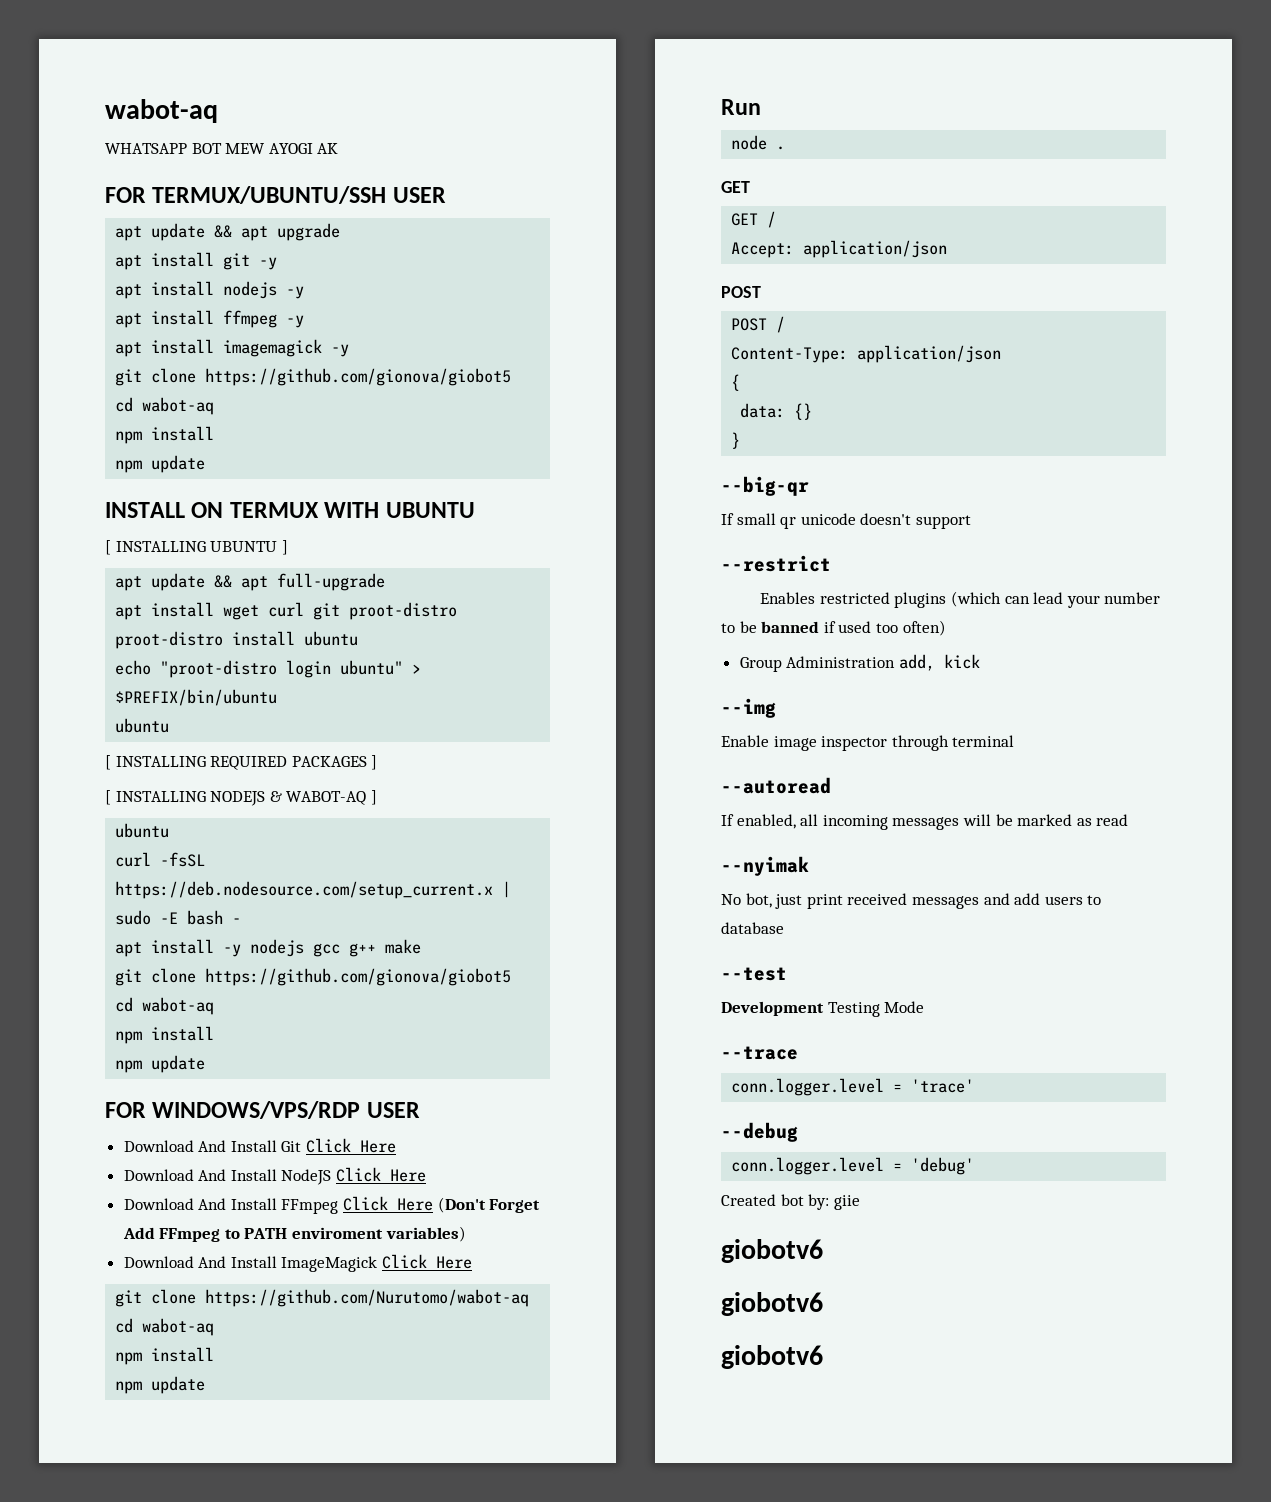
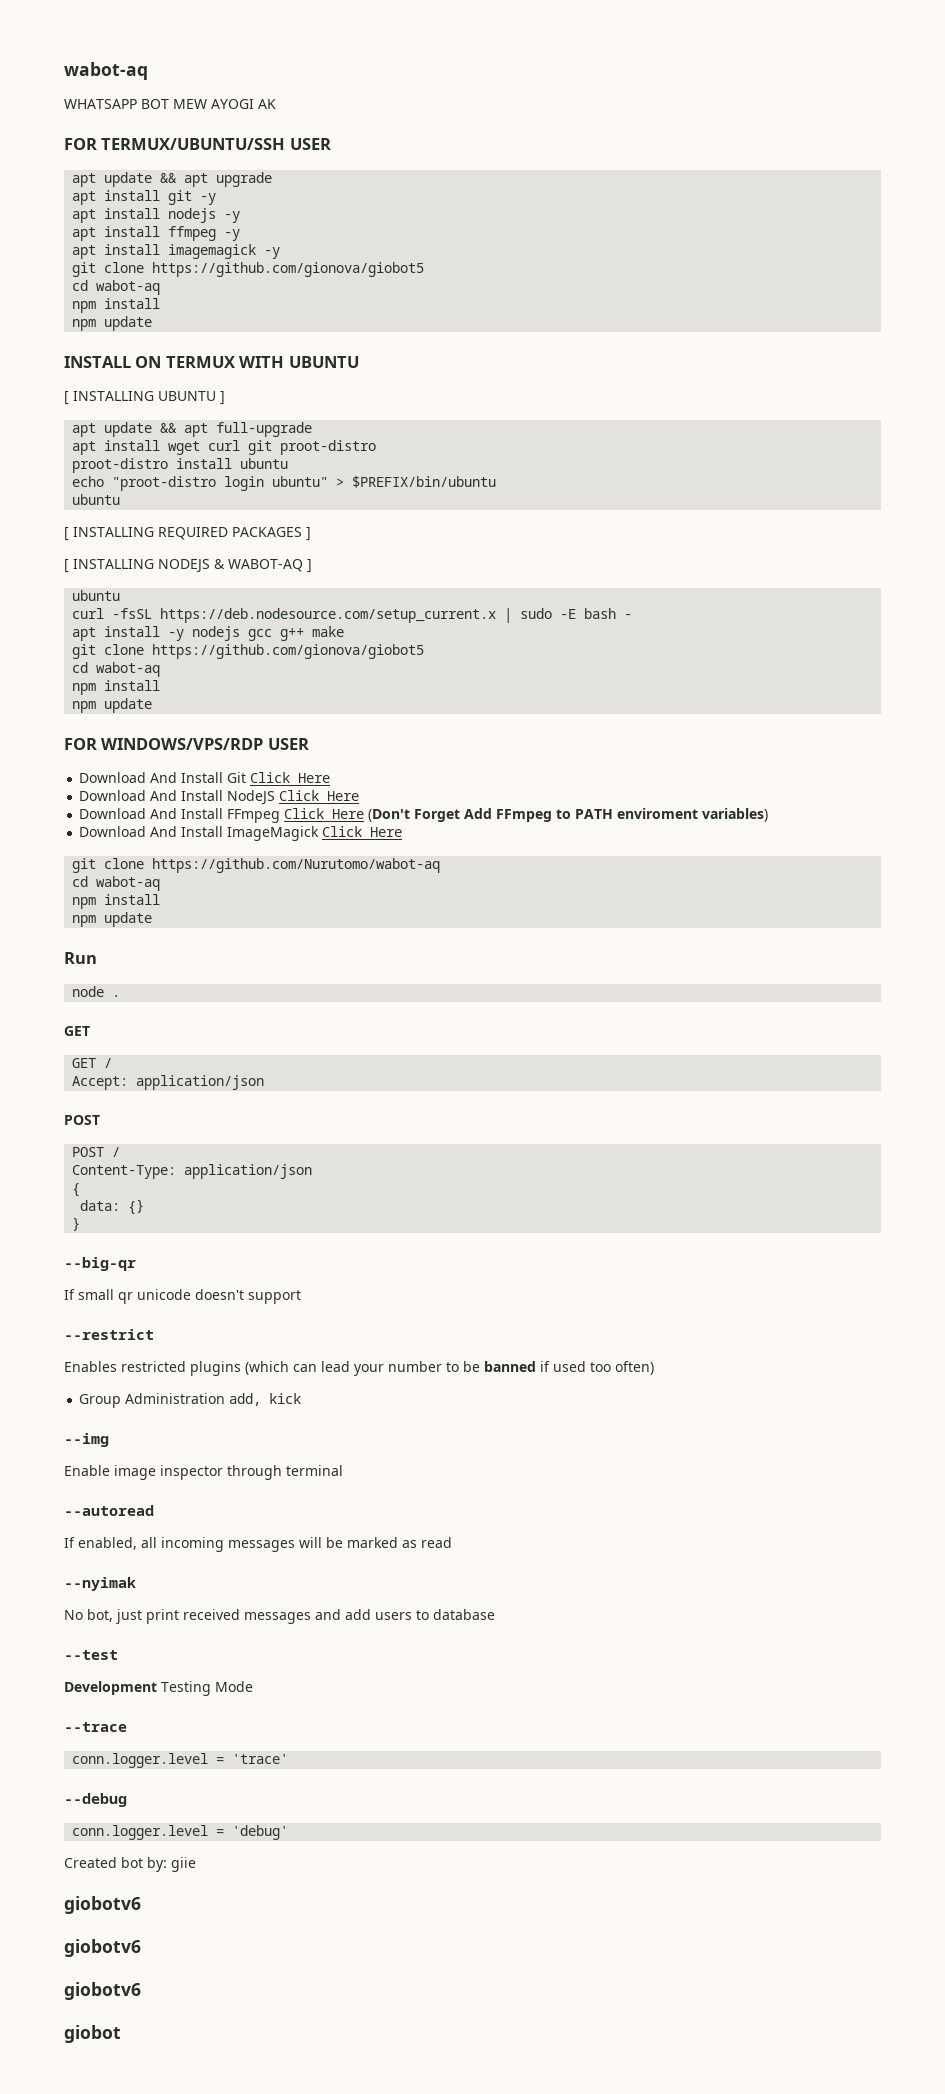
+ giobot

